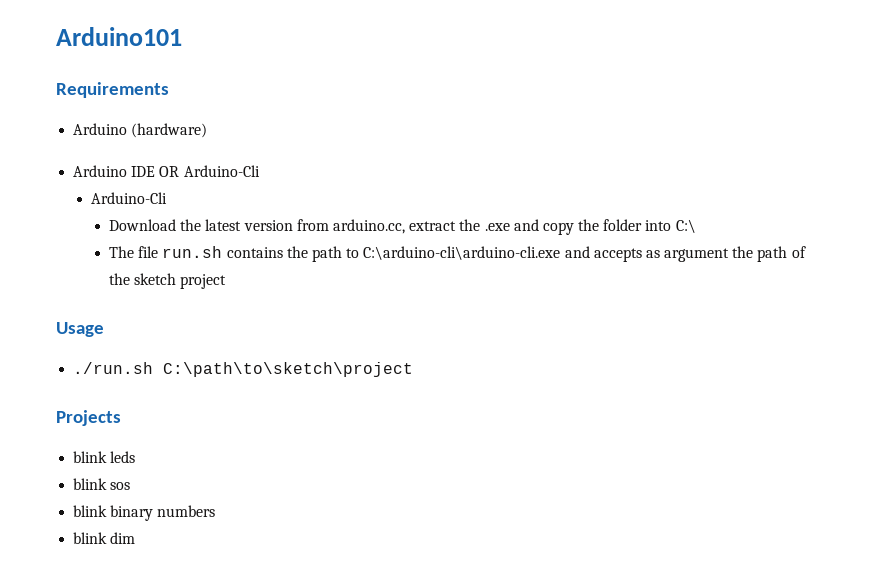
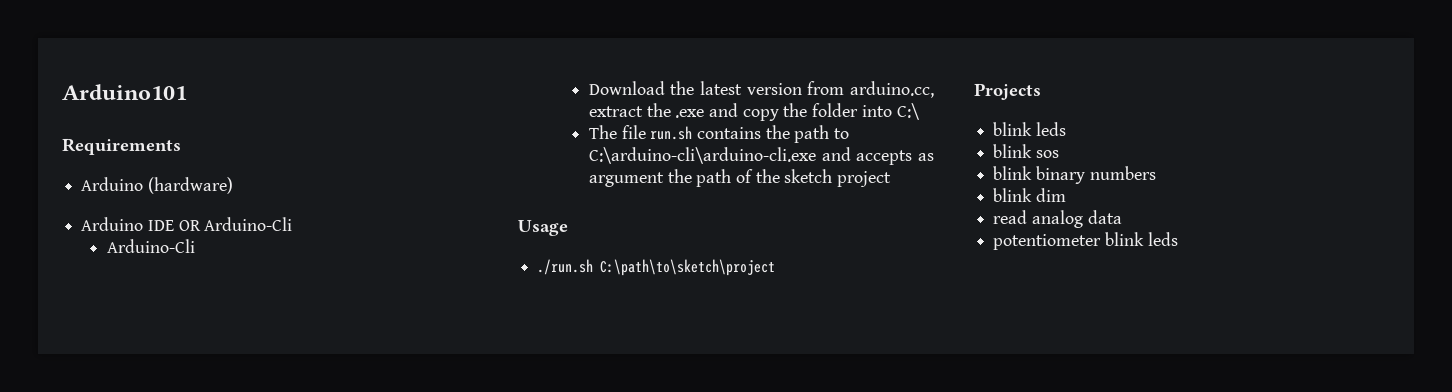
+ read analog data
+ potentiometer blink leds

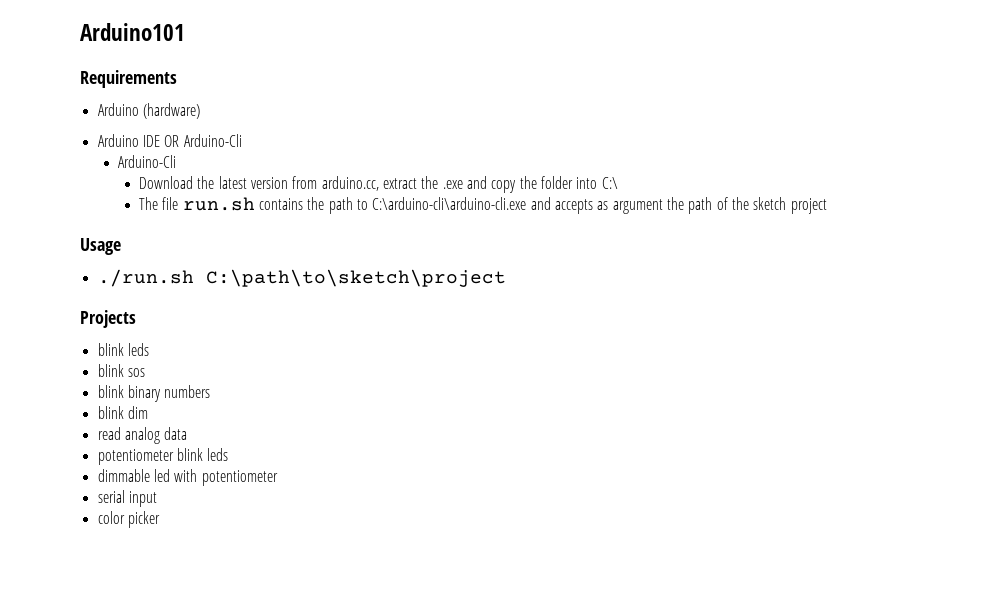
+ dimmable led with potentiometer
+ serial input
+ color picker

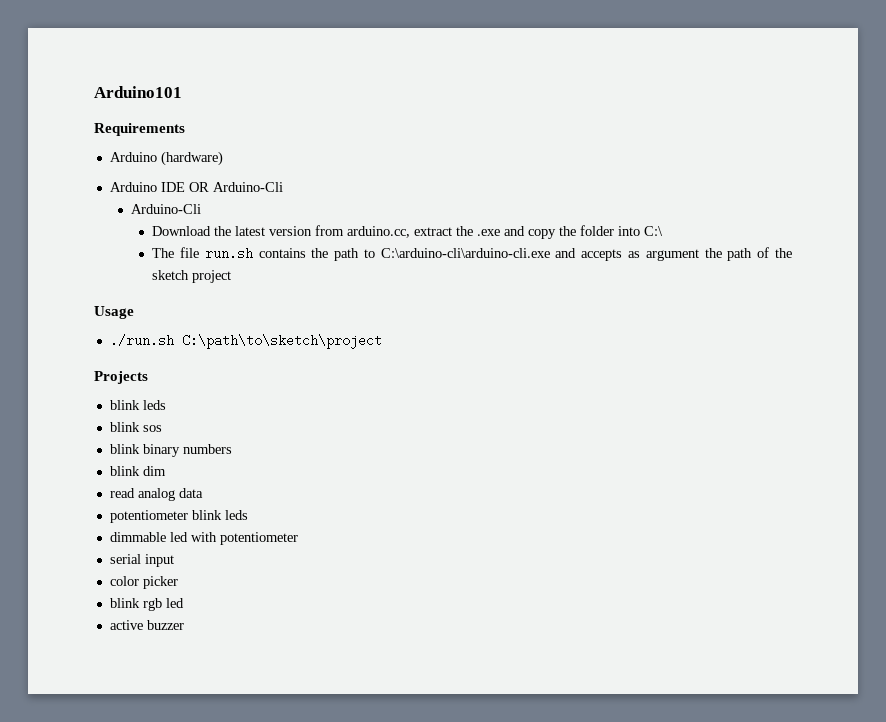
+ blink rgb led
+ active buzzer

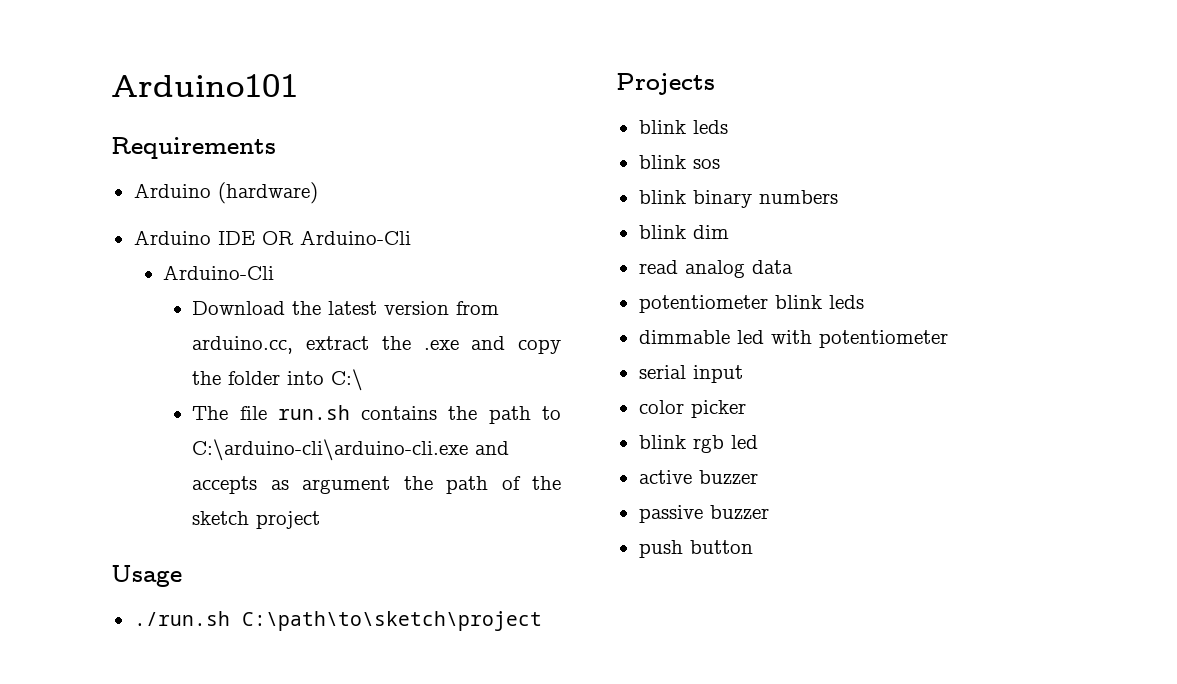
+ passive buzzer
+ push button

